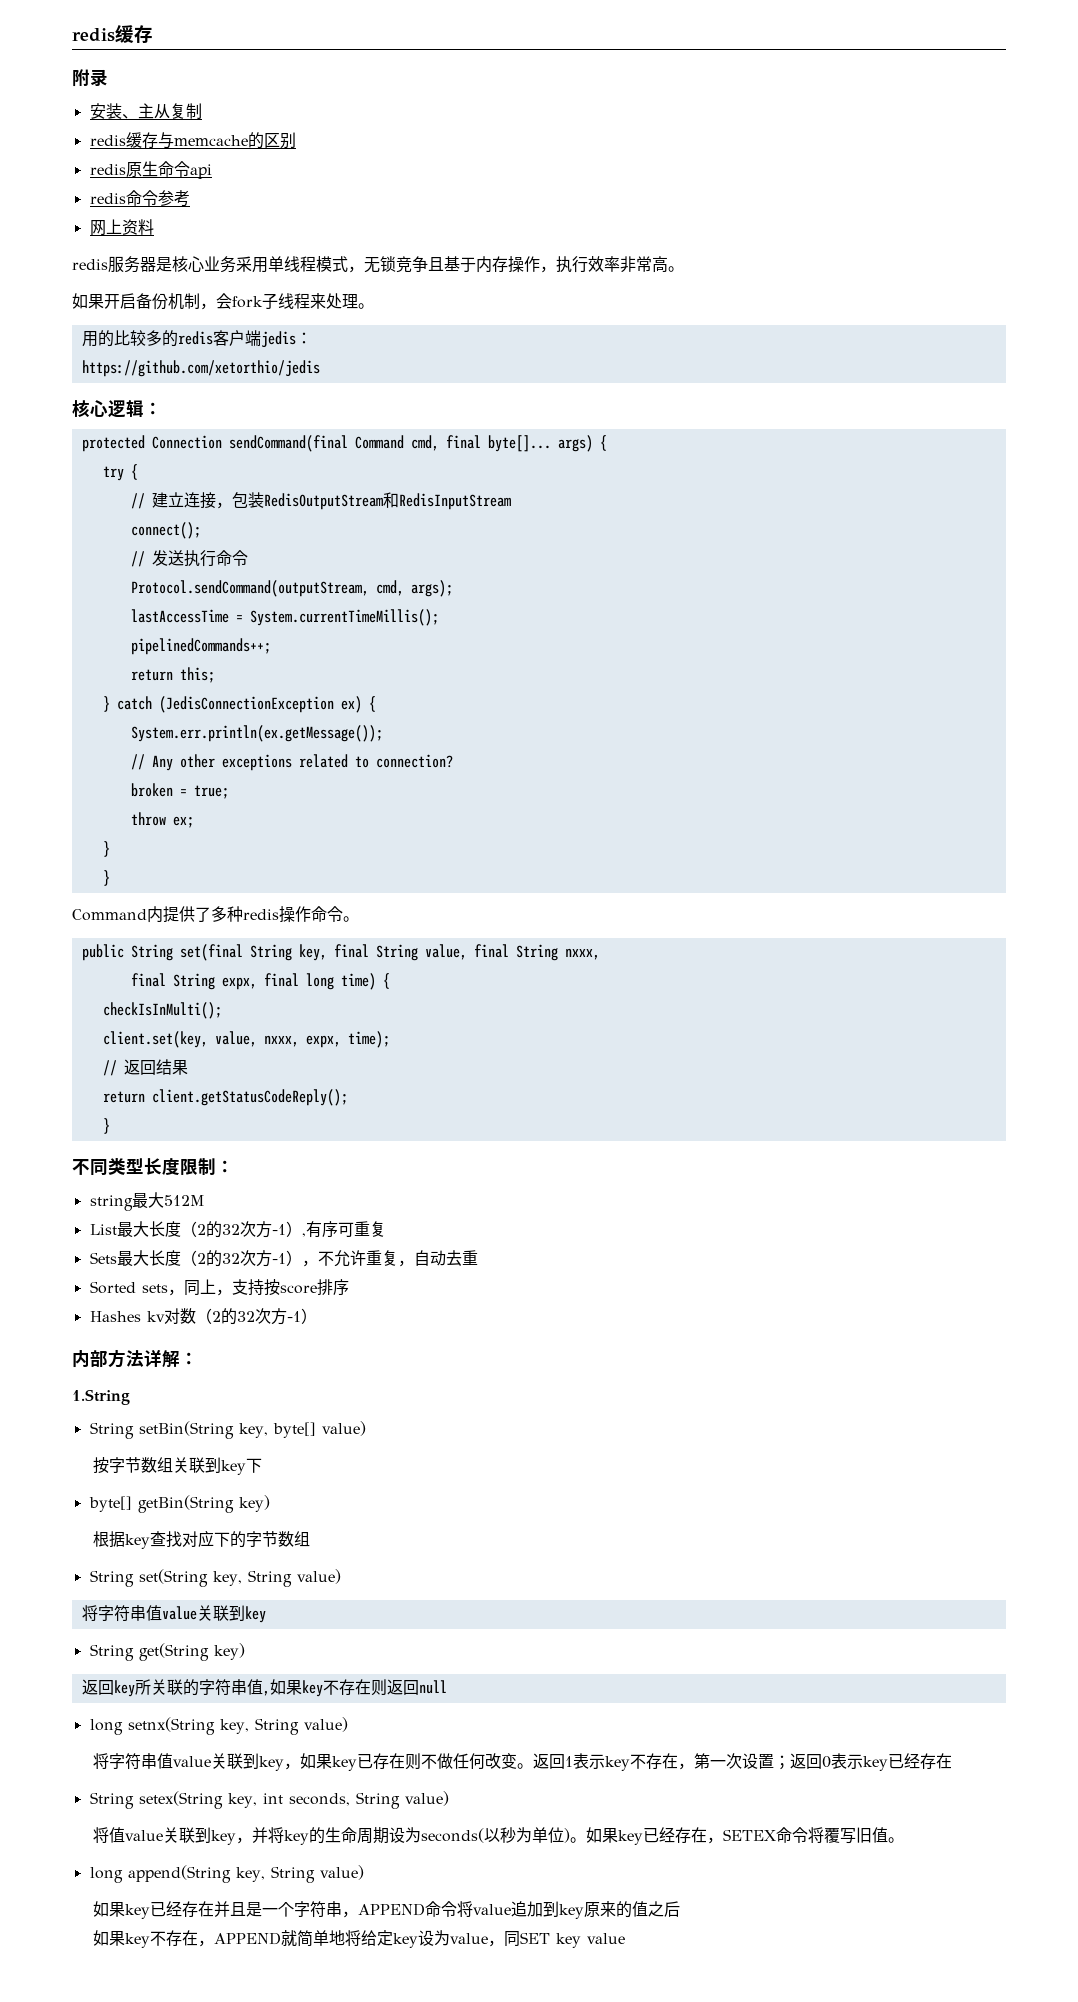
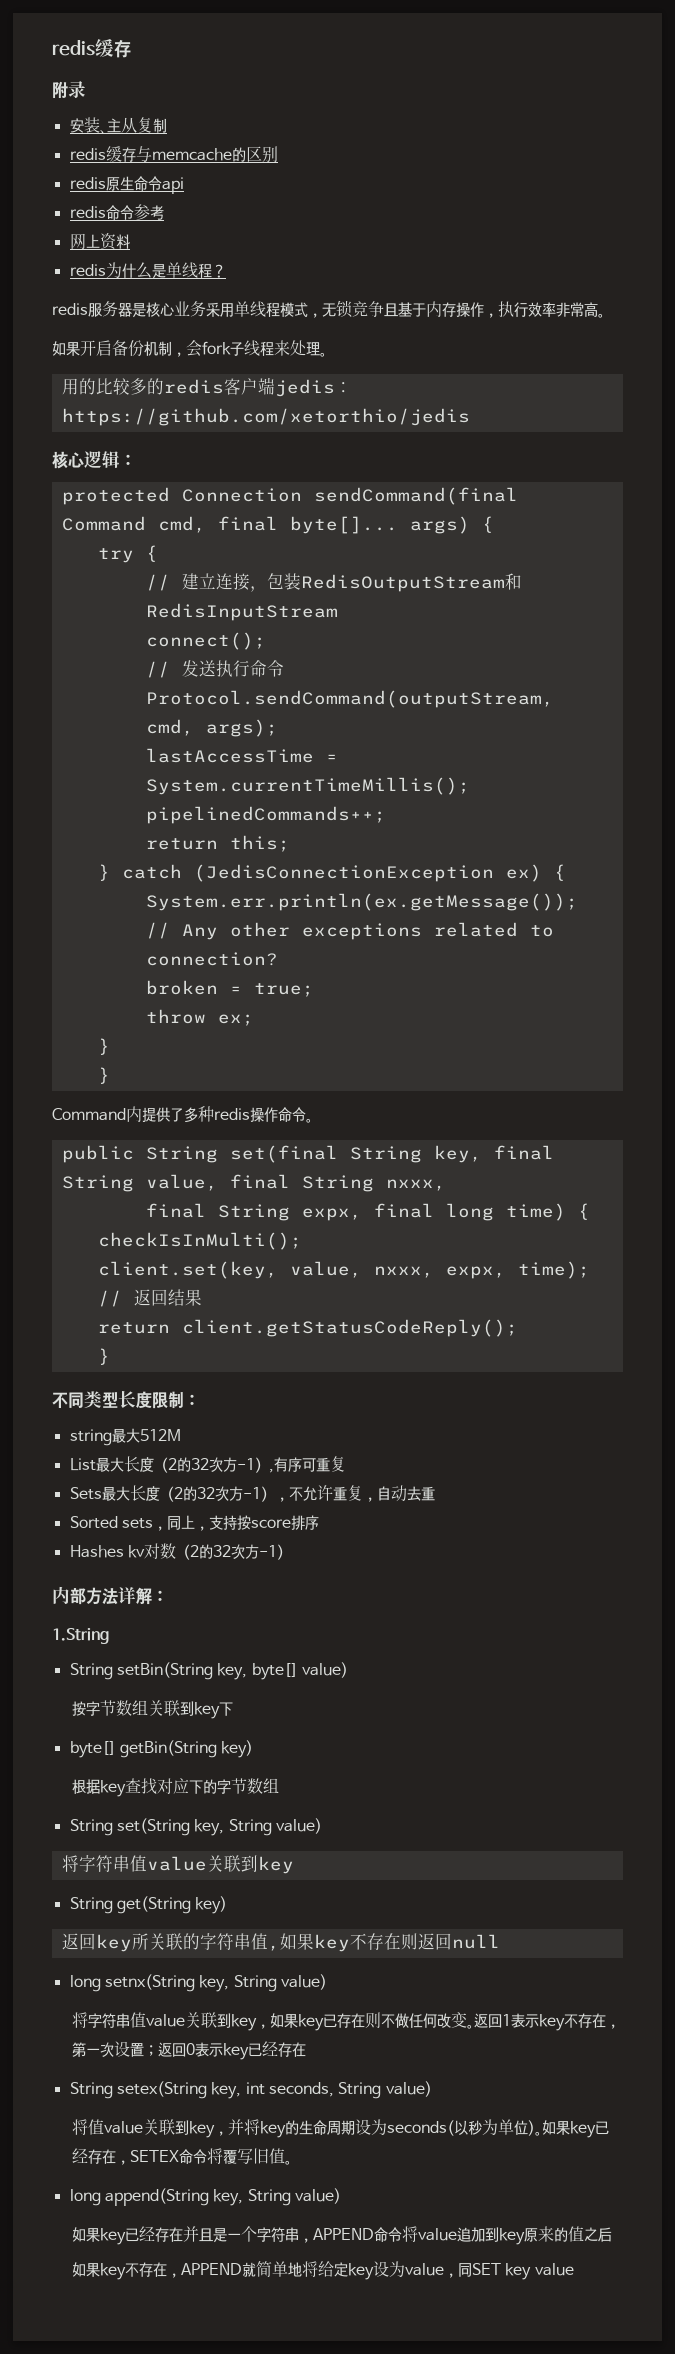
+ redis为什么是单线程？

